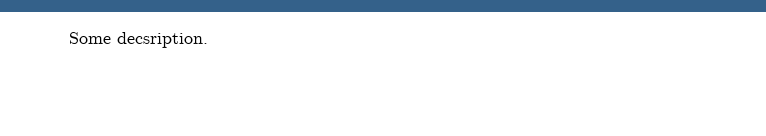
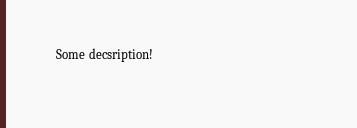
- Some decsription.
+ Some decsription!

